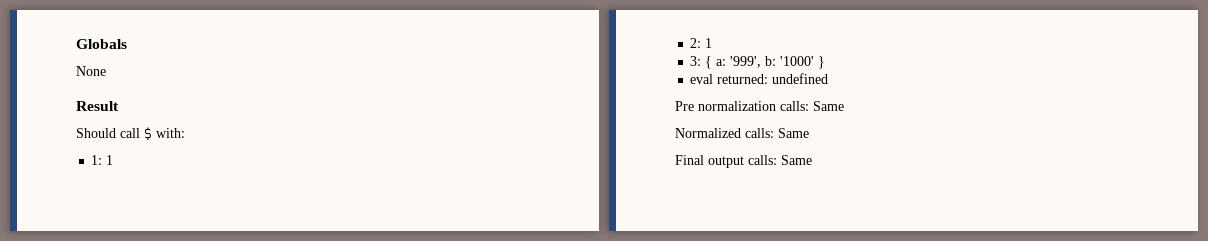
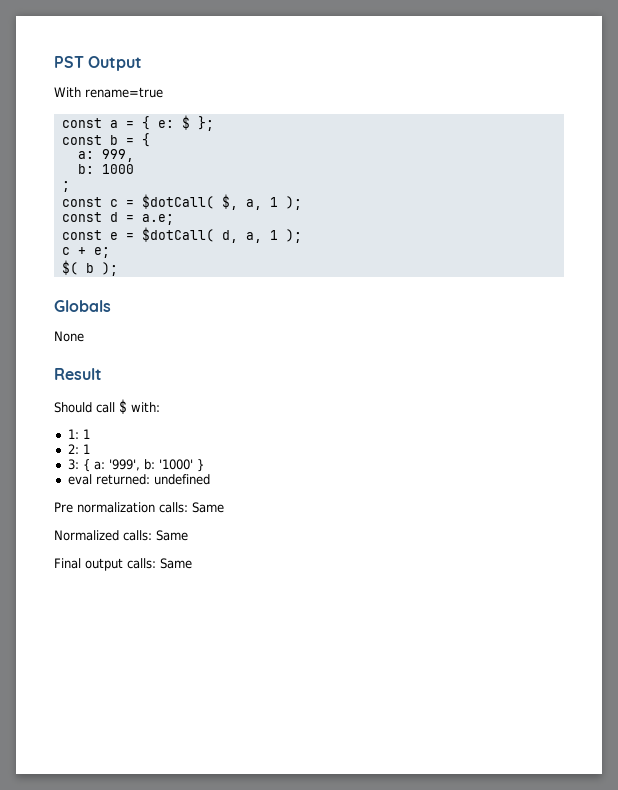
+ PST Output
+ With rename=true
+ const a = { e: $ };
+ const b = {
+ a: 999,
+ b: 1000
+ ;
+ const c = $dotCall( $, a, 1 );
+ const d = a.e;
+ const e = $dotCall( d, a, 1 );
+ c + e;
+ $( b );

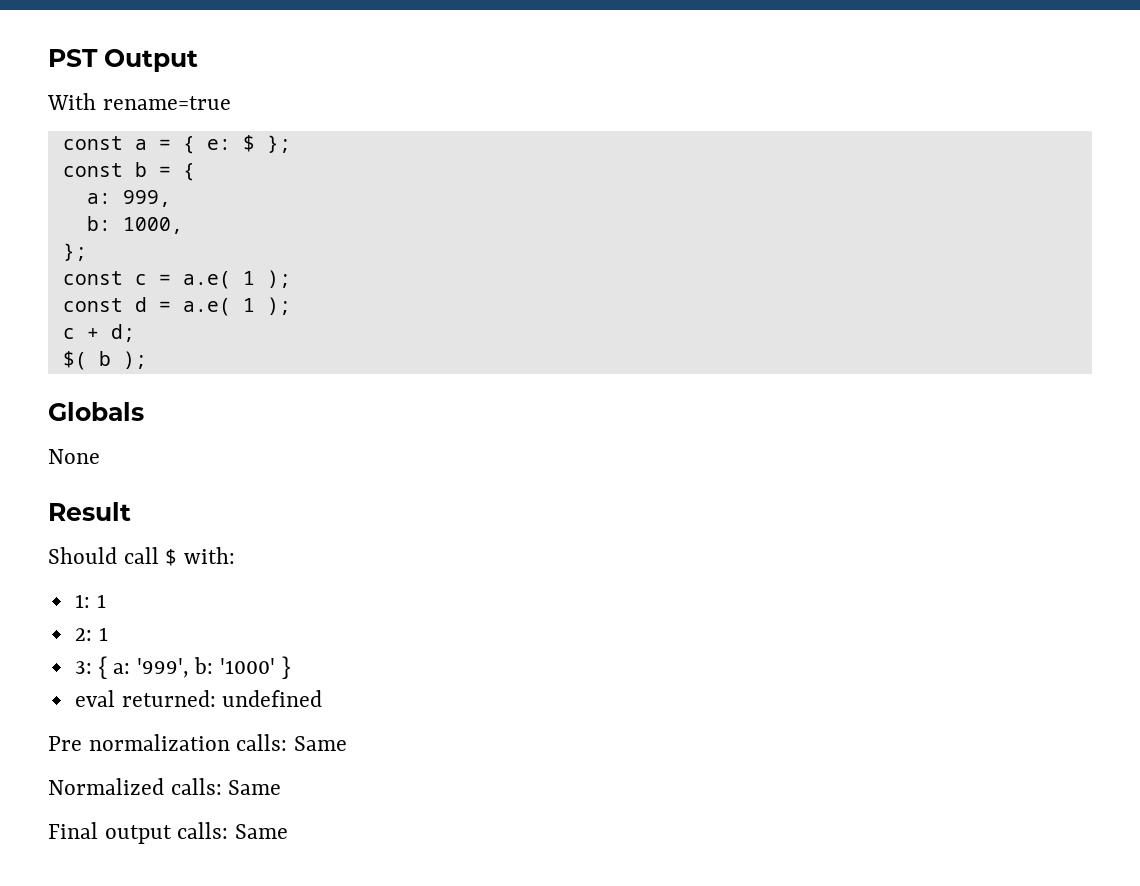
- b: 1000
- ;
+ b: 1000,
+ };
- const c = $dotCall( $, a, 1 );
+ const c = a.e( 1 );
- const d = a.e;
- const e = $dotCall( d, a, 1 );
+ const d = a.e( 1 );
- c + e;
+ c + d;

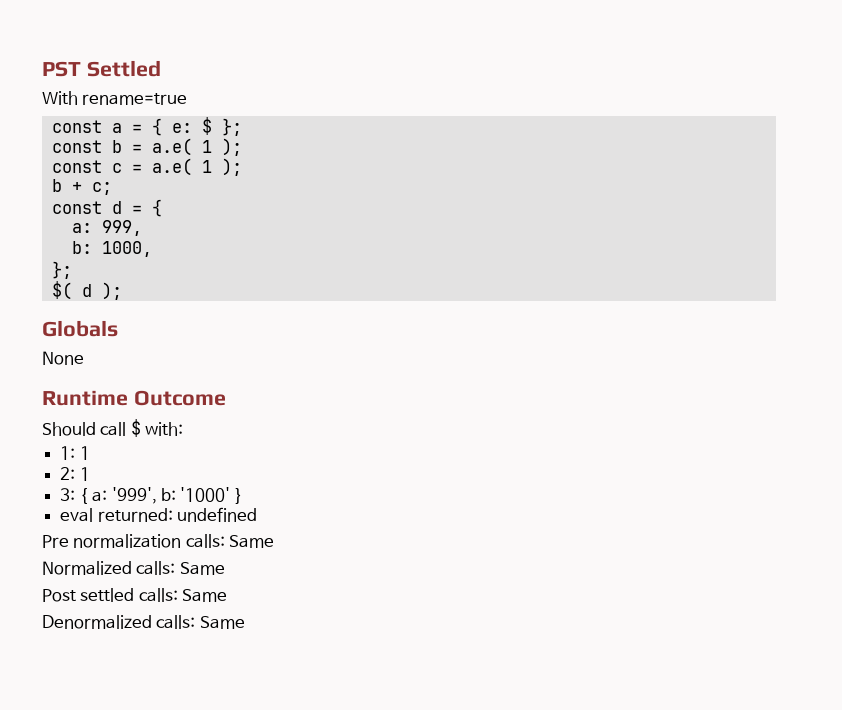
- PST Output
+ PST Settled
- const b = {
+ const b = a.e( 1 );
+ const c = a.e( 1 );
+ b + c;
+ const d = {
- const c = a.e( 1 );
- const d = a.e( 1 );
- c + d;
- $( b );
+ $( d );
- Result
+ Runtime Outcome
- Final output calls: Same
+ Post settled calls: Same
+ Denormalized calls: Same

